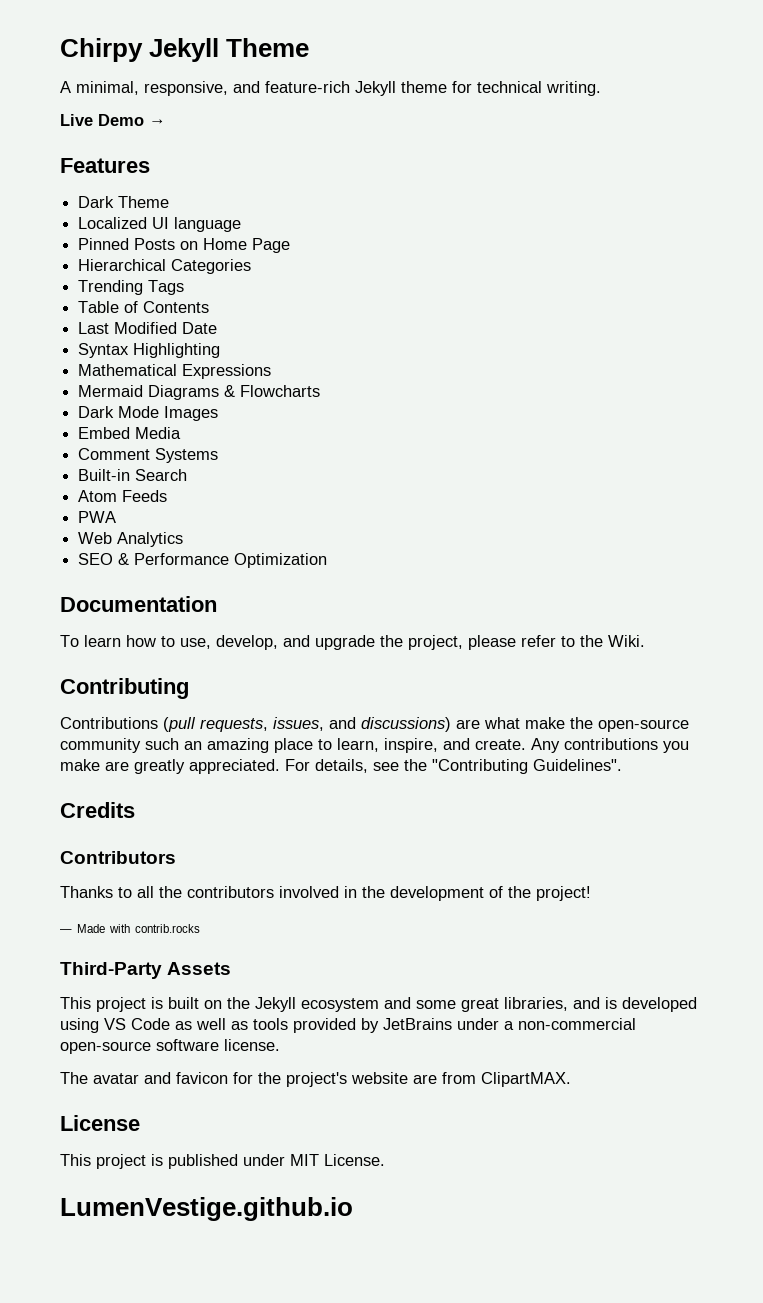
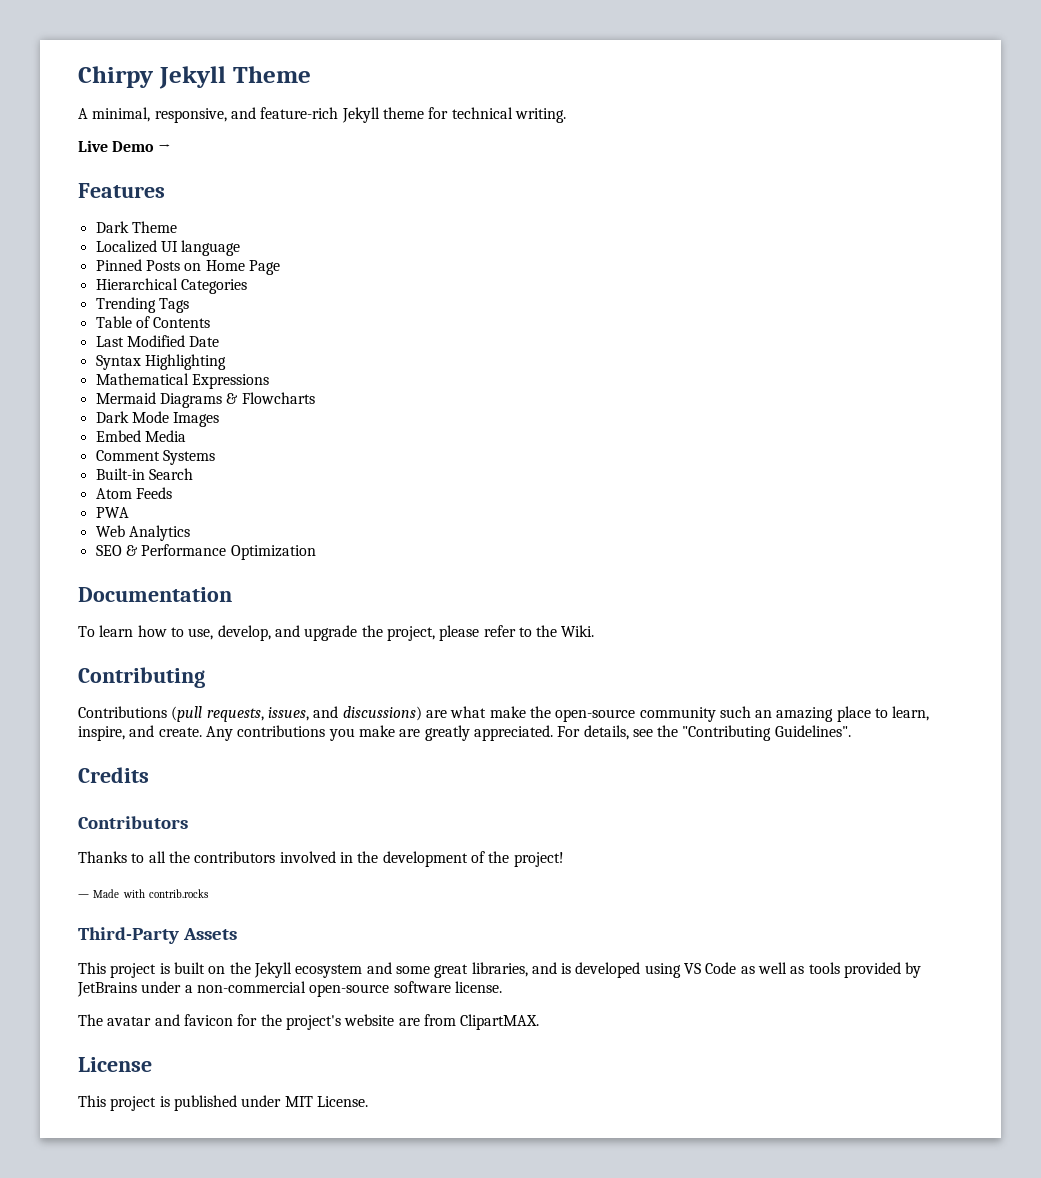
- LumenVestige.github.io

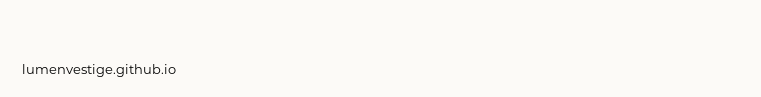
- Chirpy Jekyll Theme
- A minimal, responsive, and feature-rich Jekyll theme for technical writing.
- Live Demo →
- Features
- Dark Theme
- Localized UI language
- Pinned Posts on Home Page
- Hierarchical Categories
- Trending Tags
- Table of Contents
- Last Modified Date
- Syntax Highlighting
- Mathematical Expressions
- Mermaid Diagrams & Flowcharts
- Dark Mode Images
- Embed Media
- Comment Systems
- Built-in Search
- Atom Feeds
- PWA
- Web Analytics
- SEO & Performance Optimization
- Documentation
- To learn how to use, develop, and upgrade the project, please refer to the Wiki.
- Contributing
- Contributions (pull requests, issues, and discussions) are what make the open-source community such an amazing place to learn, inspire, and create. Any contributions you make are greatly appreciated. For details, see the "Contributing Guidelines".
- Credits
- Contributors
- Thanks to all the contributors involved in the development of the project!
- — Made with contrib.rocks
- Third-Party Assets
- This project is built on the Jekyll ecosystem and some great libraries, and is developed using VS Code as well as tools provided by JetBrains under a non-commercial open-source software license.
- The avatar and favicon for the project's website are from ClipartMAX.
- License
- This project is published under MIT License.
+ lumenvestige.github.io

